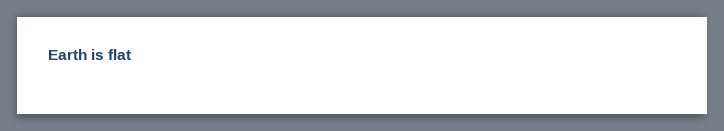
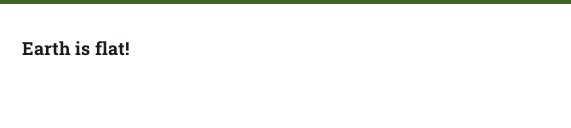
- Earth is flat
+ Earth is flat!

